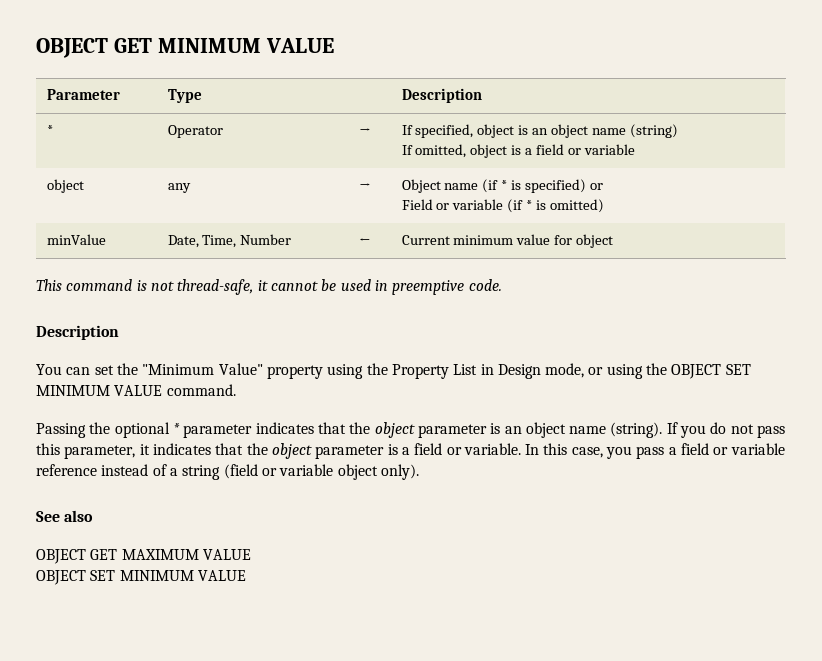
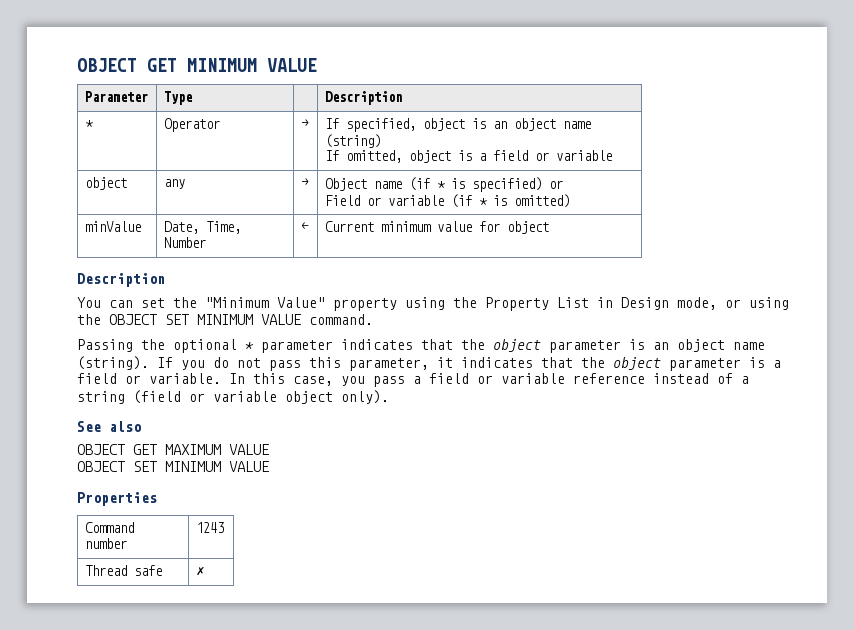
- This command is not thread-safe, it cannot be used in preemptive code.
+ Properties
+ Command number | 1243
+ Thread safe | ✗

